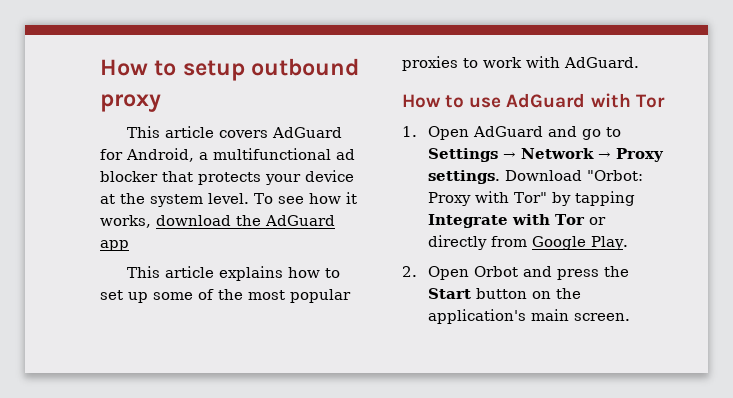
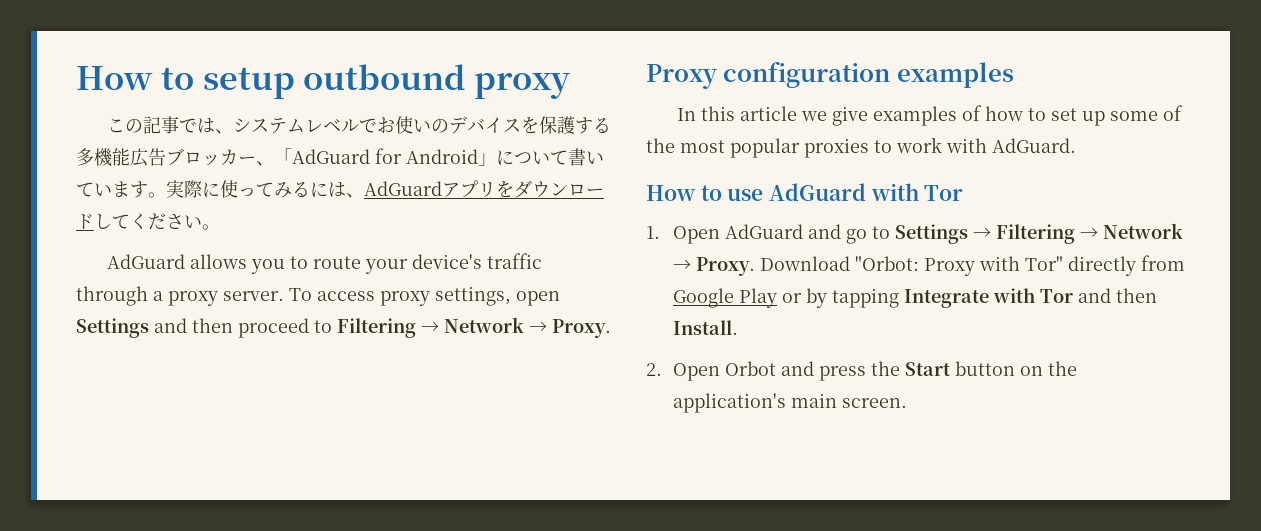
- This article covers AdGuard for Android, a multifunctional ad blocker that protects your device at the system level. To see how it works, download the AdGuard app
- This article explains how to set up some of the most popular proxies to work with AdGuard.
+ この記事では、システムレベルでお使いのデバイスを保護する多機能広告ブロッカー、「AdGuard for Android」について書いています。実際に使ってみるには、AdGuardアプリをダウンロードしてください。
+ AdGuard allows you to route your device's traffic through a proxy server. To access proxy settings, open Settings and then proceed to Filtering → Network → Proxy.
+ Proxy configuration examples
+ In this article we give examples of how to set up some of the most popular proxies to work with AdGuard.
- 1. Open AdGuard and go to Settings → Network → Proxy settings.
+ 1. Open AdGuard and go to Settings → Filtering → Network → Proxy.
- Download "Orbot: Proxy with Tor" by tapping Integrate with Tor or directly from Google Play.
+ Download "Orbot: Proxy with Tor" directly from Google Play or by tapping Integrate with Tor and then Install.

